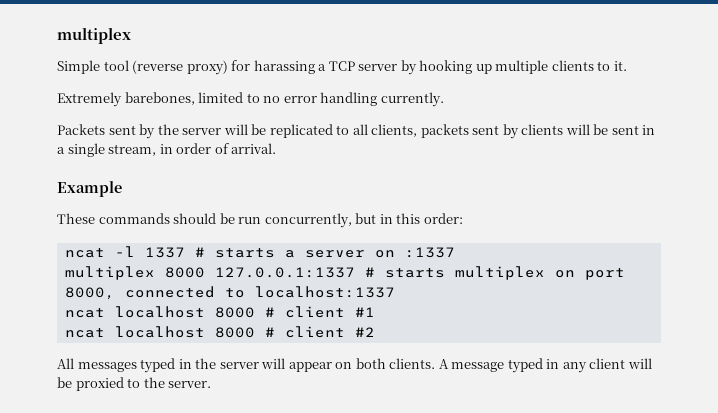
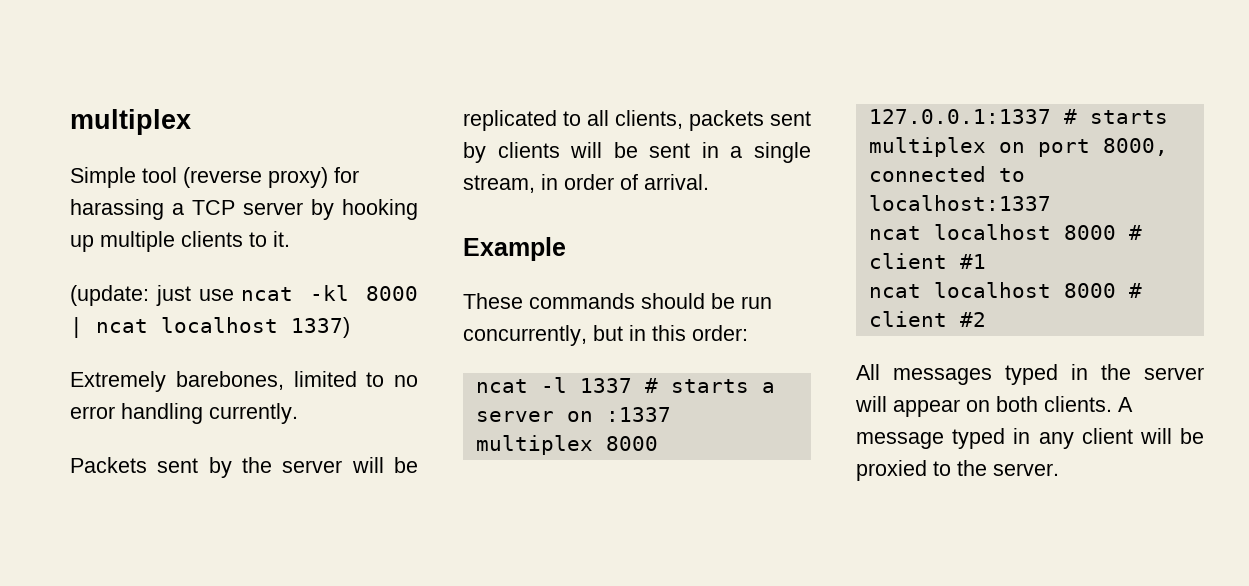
+ (update: just use ncat -kl 8000 | ncat localhost 1337)

